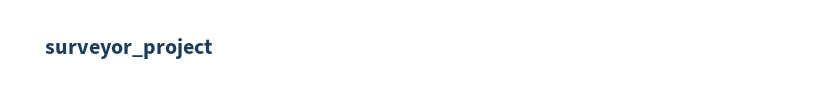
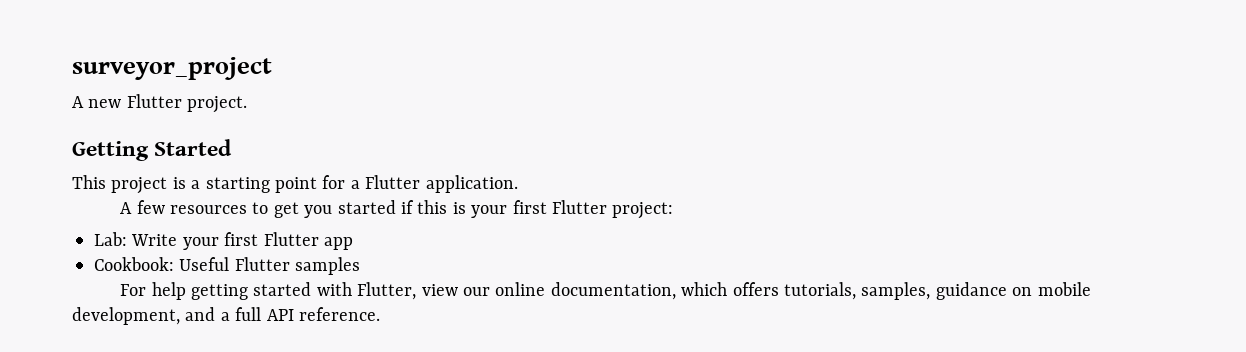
+ A new Flutter project.
+ Getting Started
+ This project is a starting point for a Flutter application.
+ A few resources to get you started if this is your first Flutter project:
+ Lab: Write your first Flutter app
+ Cookbook: Useful Flutter samples
+ For help getting started with Flutter, view our online documentation, which offers tutorials, samples, guidance on mobile development, and a full API reference.

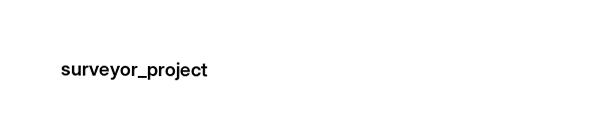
- A new Flutter project.
- Getting Started
- This project is a starting point for a Flutter application.
- A few resources to get you started if this is your first Flutter project:
- Lab: Write your first Flutter app
- Cookbook: Useful Flutter samples
- For help getting started with Flutter, view our online documentation, which offers tutorials, samples, guidance on mobile development, and a full API reference.

